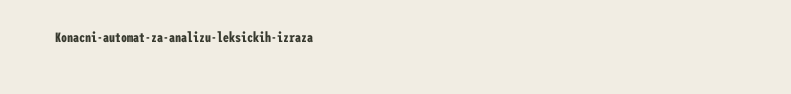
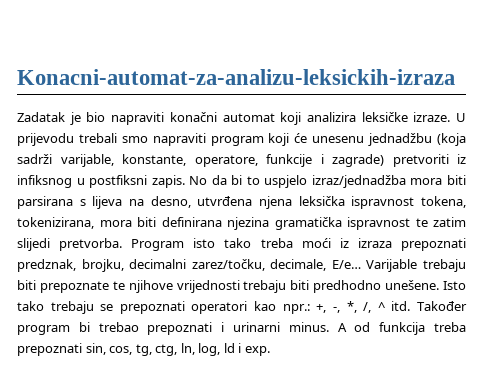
+ Zadatak je bio napraviti konačni automat koji analizira leksičke izraze. U prijevodu trebali smo napraviti program koji će unesenu jednadžbu (koja sadrži varijable, konstante, operatore, funkcije i zagrade) pretvoriti iz infiksnog u postfiksni zapis. No da bi to uspjelo izraz/jednadžba mora biti parsirana s lijeva na desno, utvrđena njena leksička ispravnost tokena, tokenizirana, mora biti definirana njezina gramatička ispravnost te zatim slijedi pretvorba. Program isto tako treba moći iz izraza prepoznati predznak, brojku, decimalni zarez/točku, decimale, E/e… Varijable trebaju biti prepoznate te njihove vrijednosti trebaju biti predhodno unešene. Isto tako trebaju se prepoznati operatori kao npr.: +, -, *, /, ^ itd. Također program bi trebao prepoznati i urinarni minus. A od funkcija treba prepoznati sin, cos, tg, ctg, ln, log, ld i exp.

